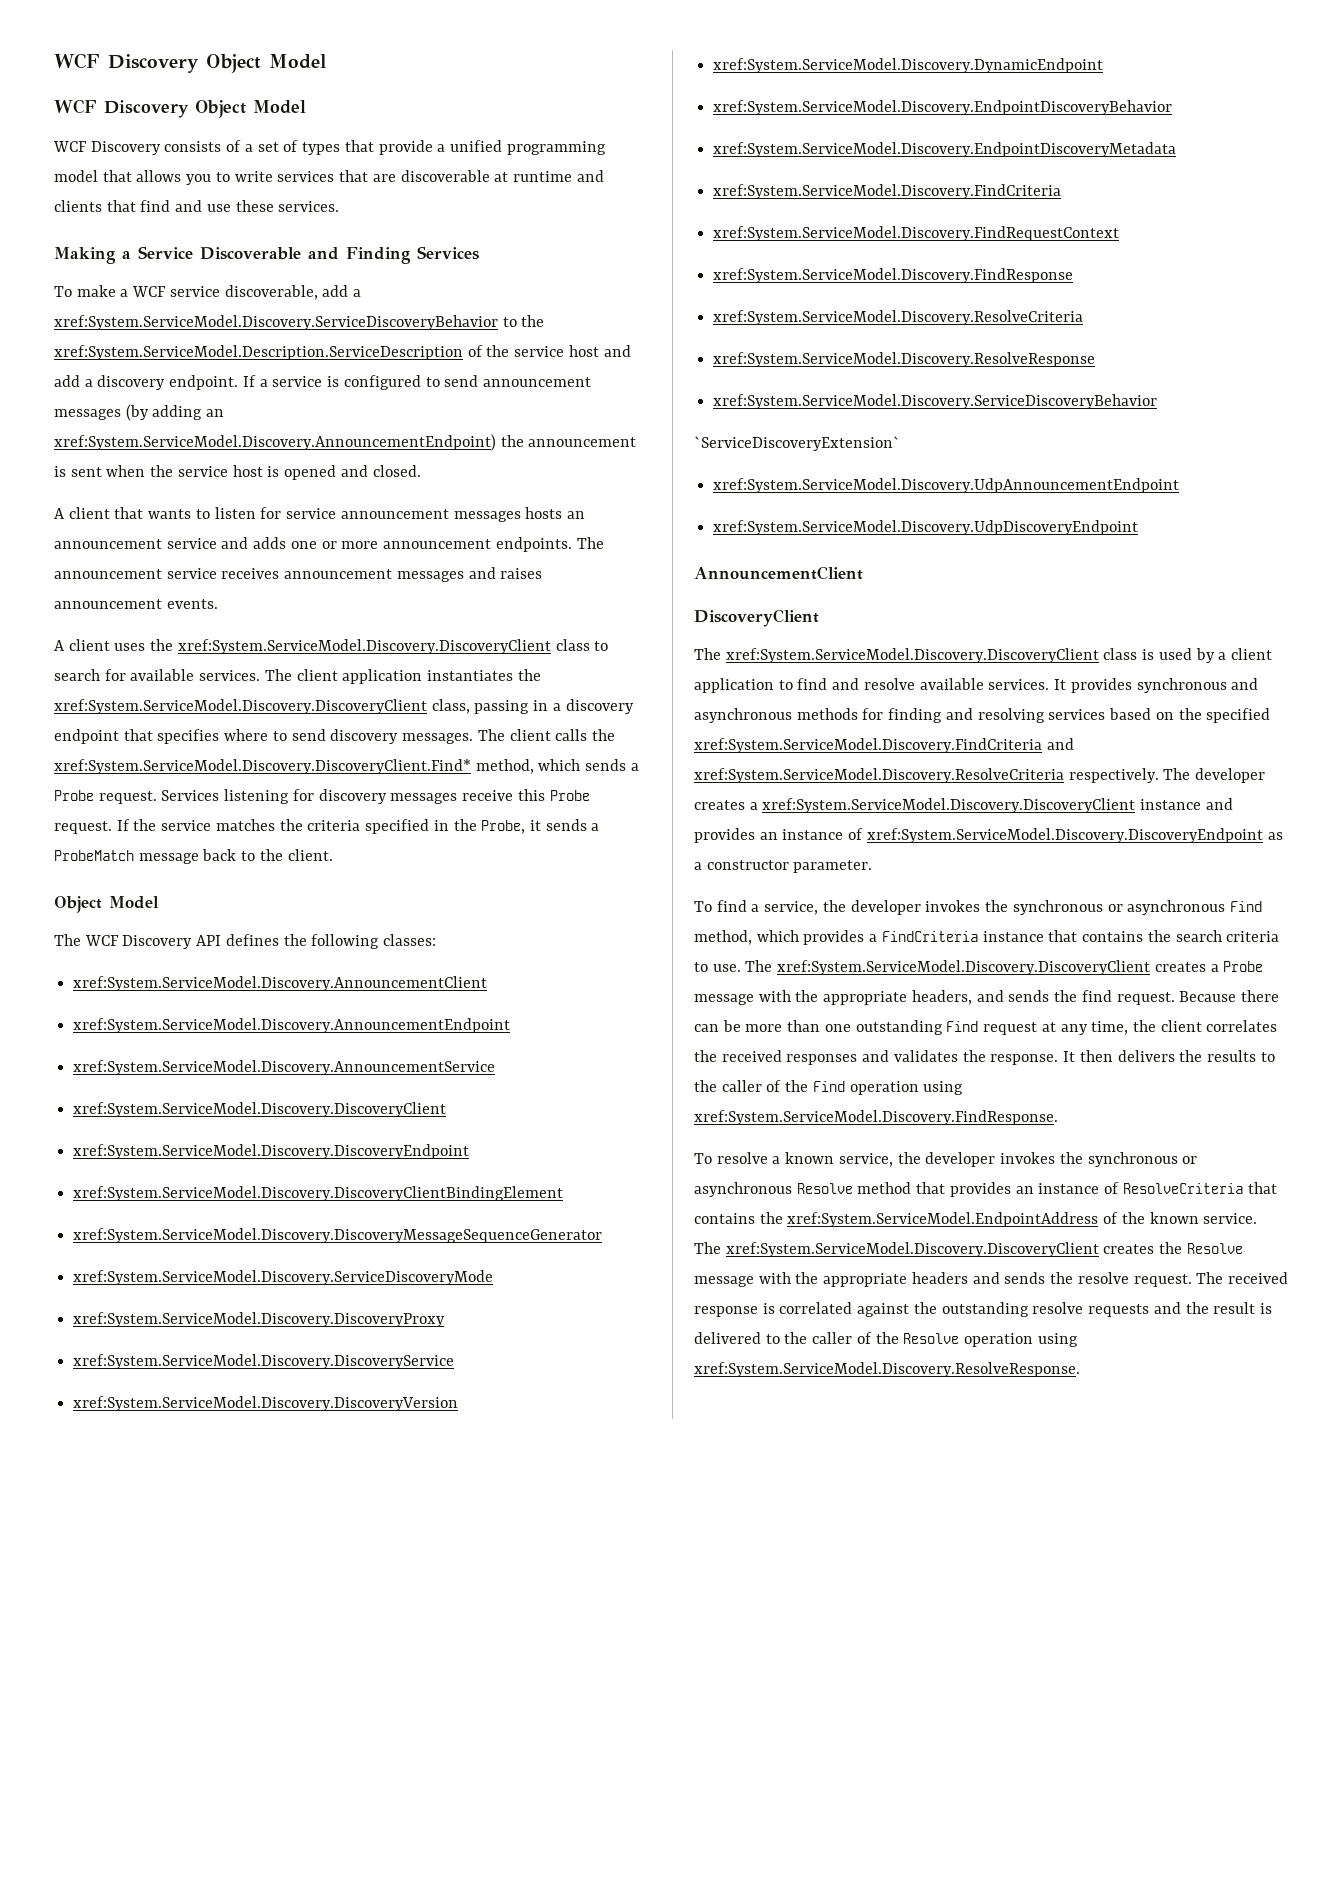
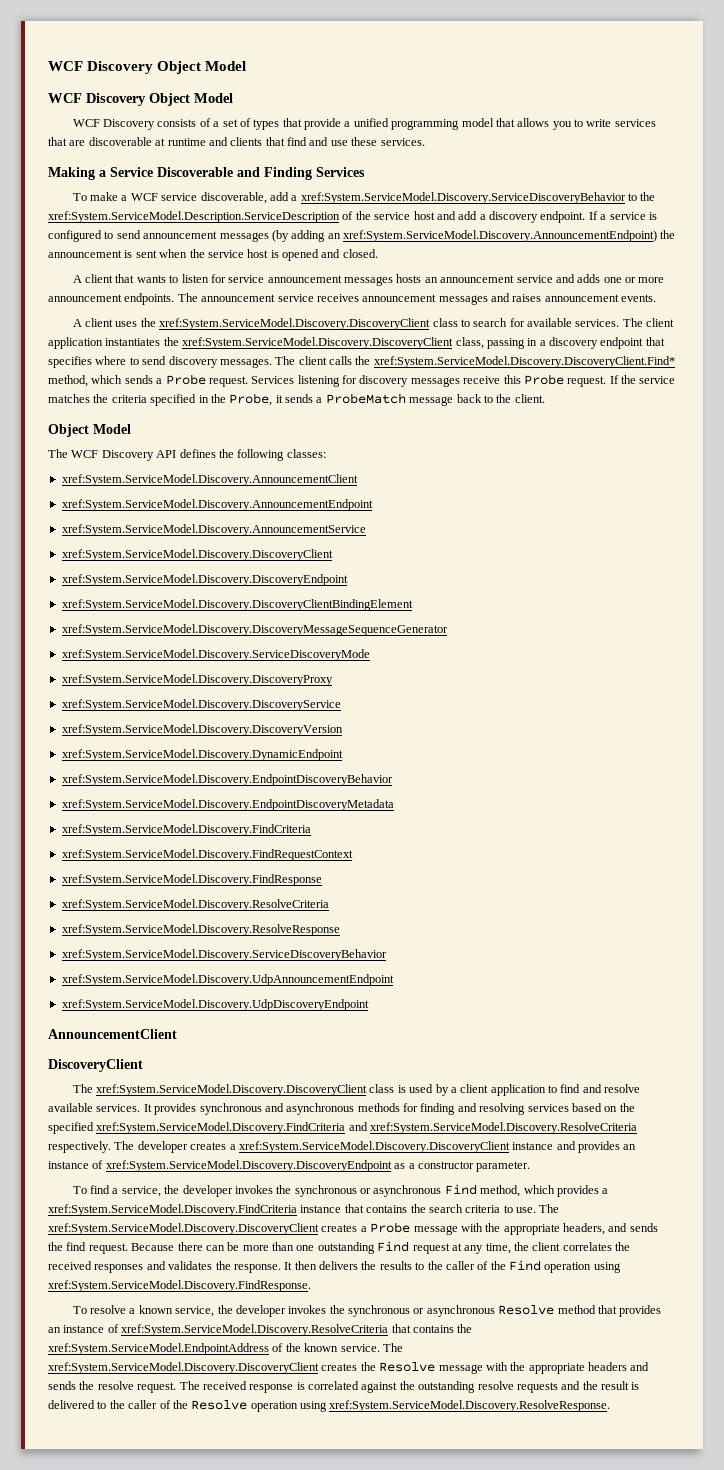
- `ServiceDiscoveryExtension`
- To find a service, the developer invokes the synchronous or asynchronous Find method, which provides a FindCriteria instance that contains the search criteria to use.
+ To find a service, the developer invokes the synchronous or asynchronous Find method, which provides a xref:System.ServiceModel.Discovery.FindCriteria instance that contains the search criteria to use.
- To resolve a known service, the developer invokes the synchronous or asynchronous Resolve method that provides an instance of ResolveCriteria that contains the xref:System.ServiceModel.EndpointAddress of the known service.
+ To resolve a known service, the developer invokes the synchronous or asynchronous Resolve method that provides an instance of xref:System.ServiceModel.Discovery.ResolveCriteria that contains the xref:System.ServiceModel.EndpointAddress of the known service.

